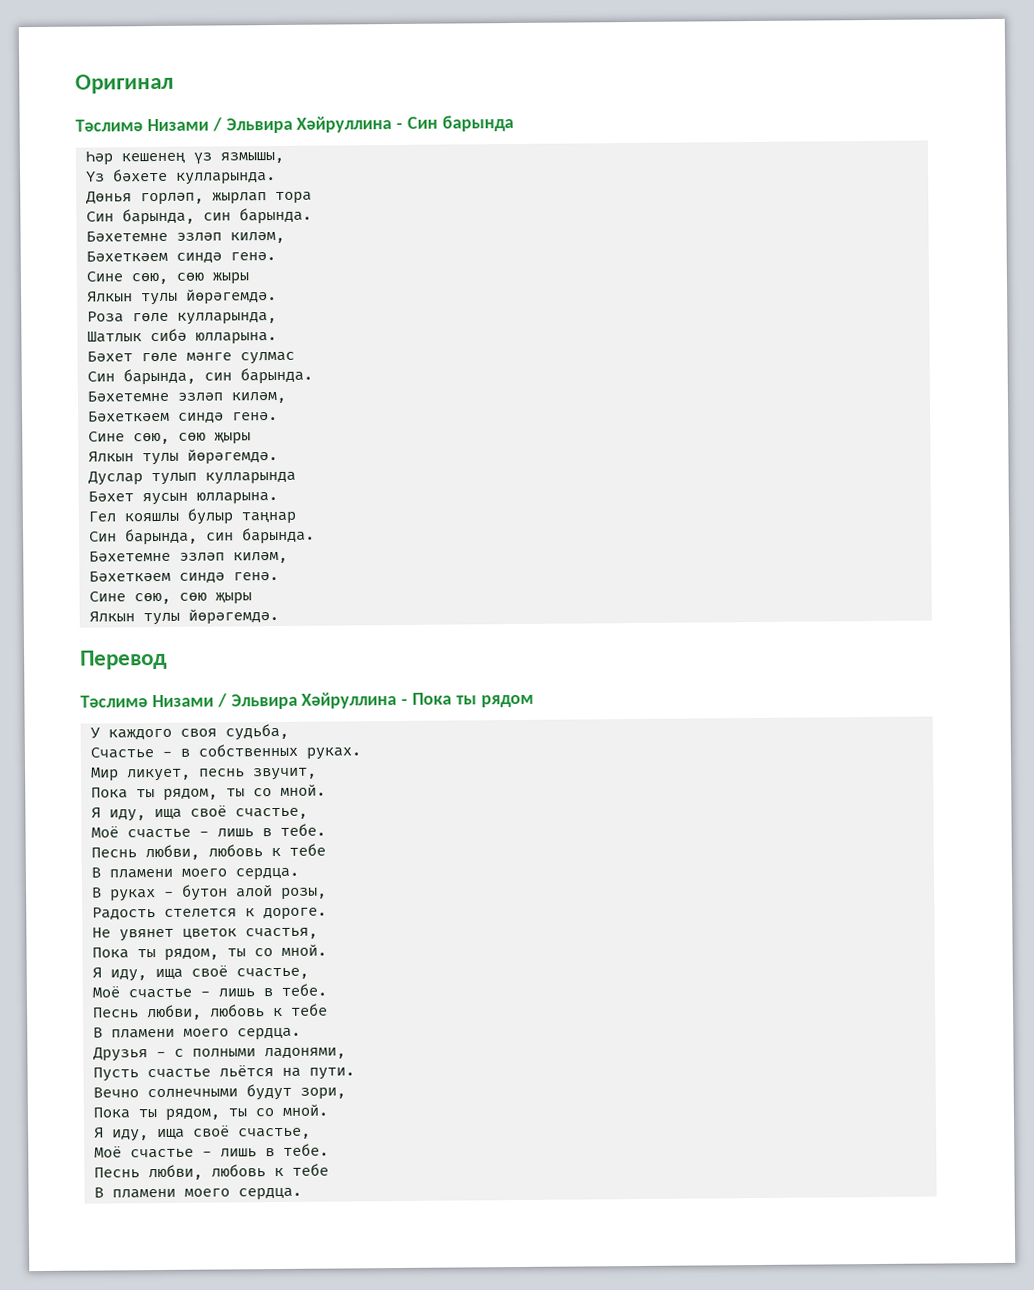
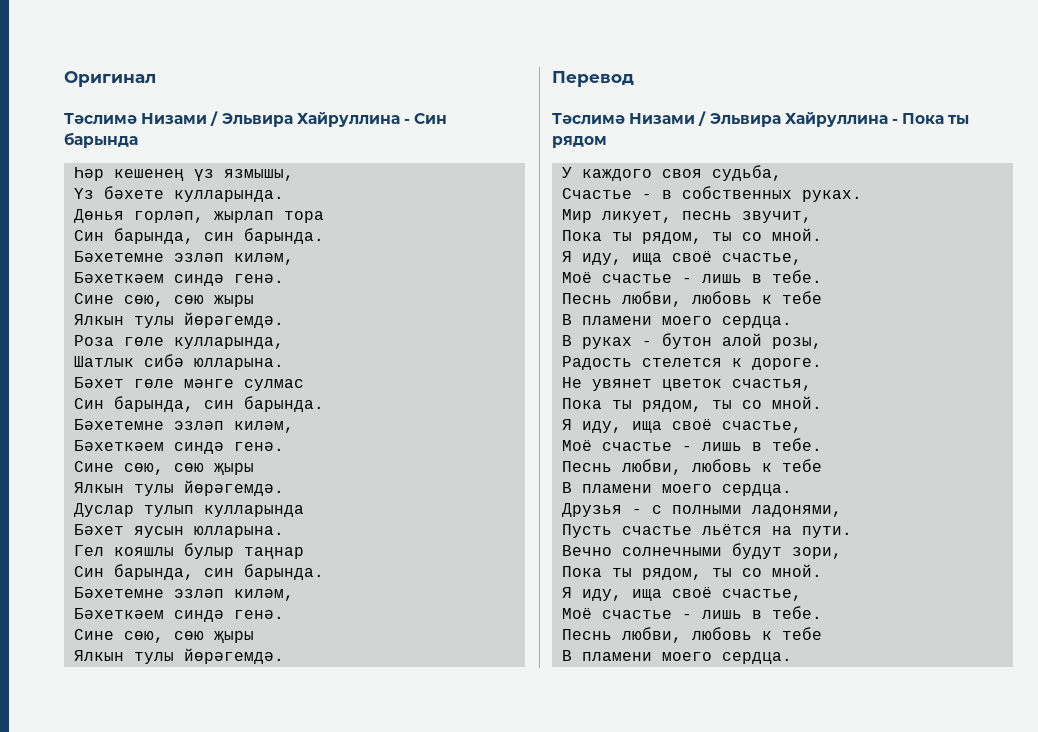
- Тәслимә Низами / Эльвира Хәйруллина - Син барында
+ Тәслимә Низами / Эльвира Хайруллина - Син барында
- Тәслимә Низами / Эльвира Хәйруллина - Пока ты рядом
+ Тәслимә Низами / Эльвира Хайруллина - Пока ты рядом

